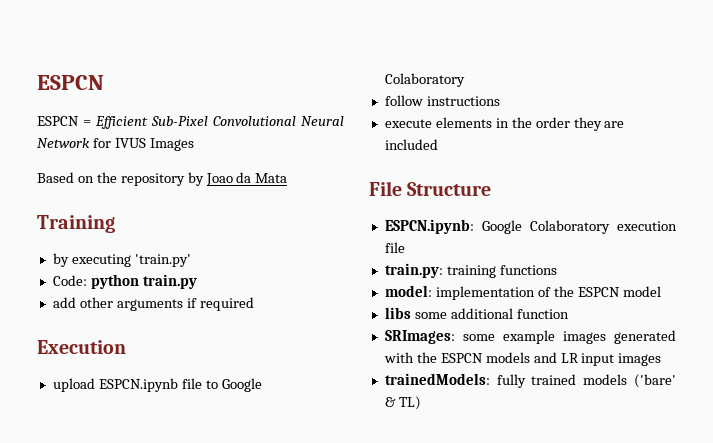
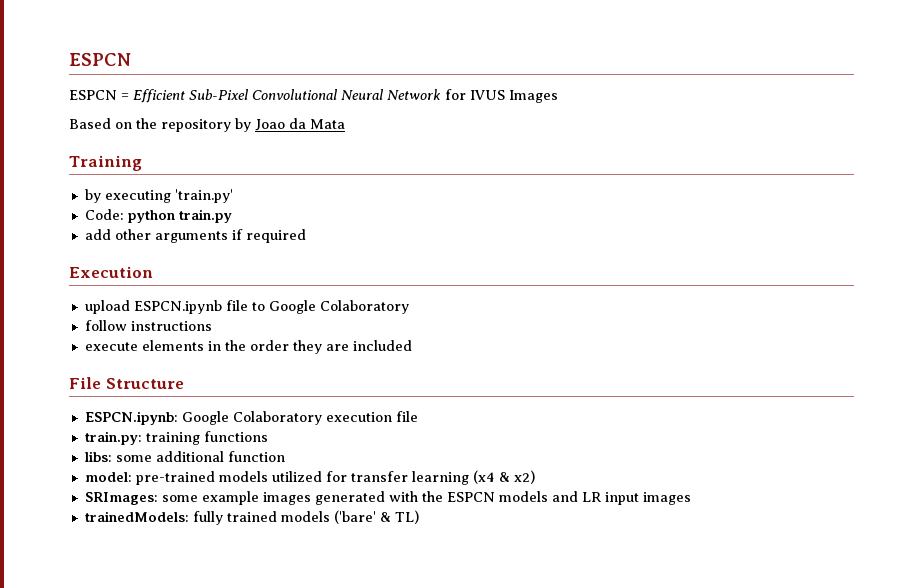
- model: implementation of the ESPCN model
- libs some additional function
+ libs: some additional function
+ model: pre-trained models utilized for transfer learning (x4 & x2)

